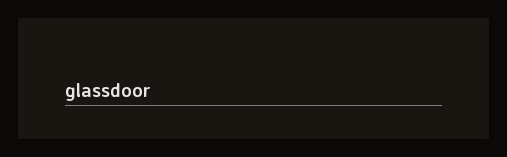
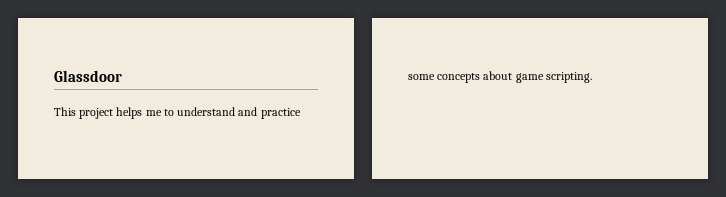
- glassdoor
+ Glassdoor
+ This project helps me to understand and practice some concepts about game scripting.

